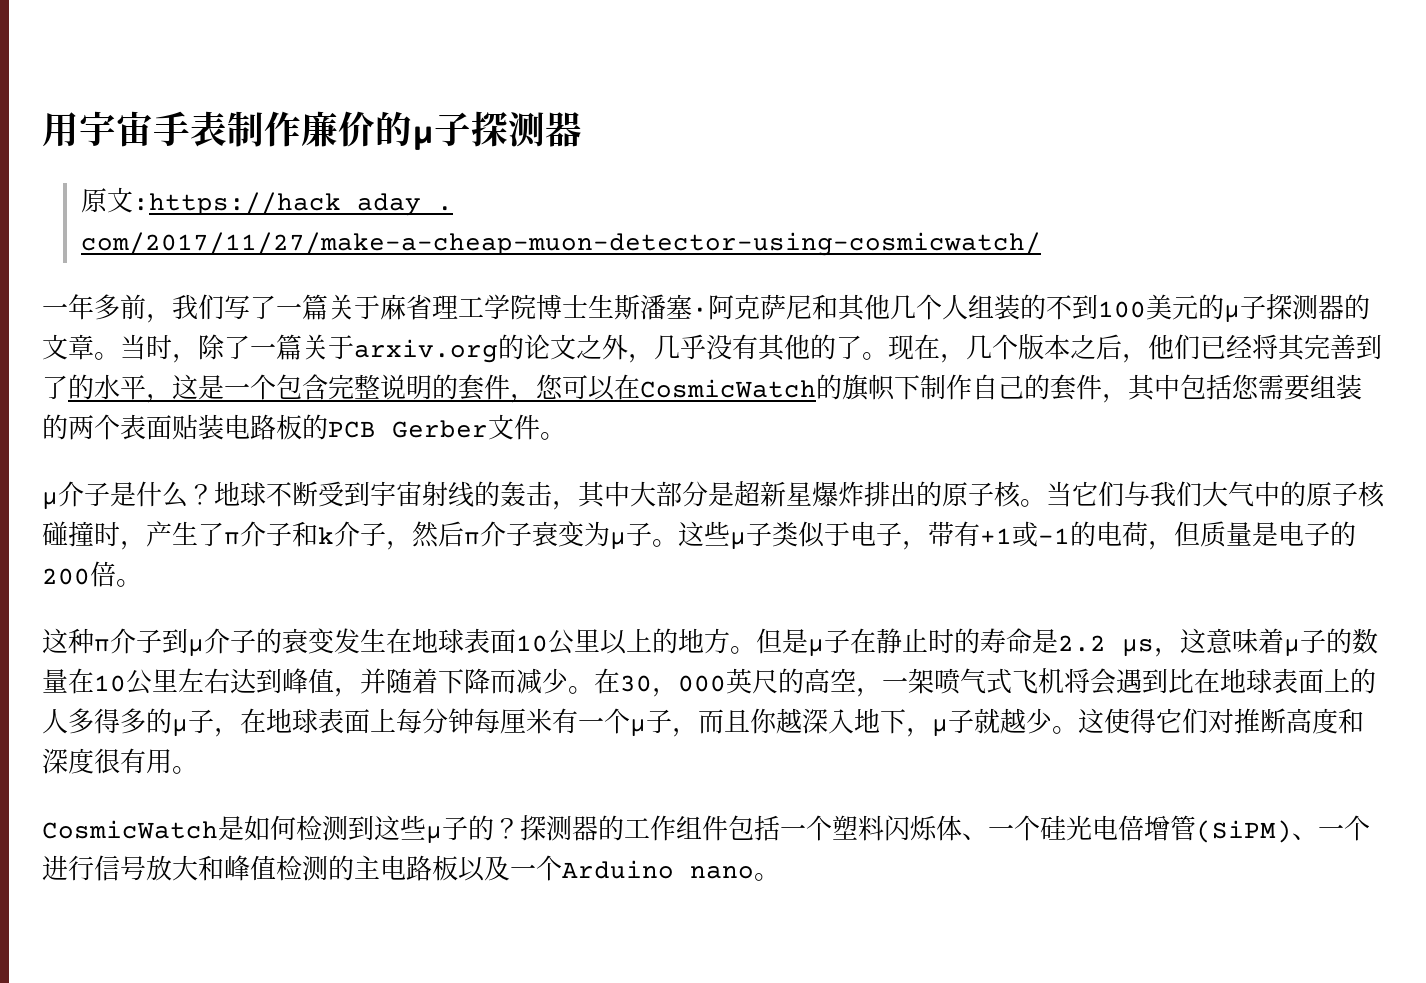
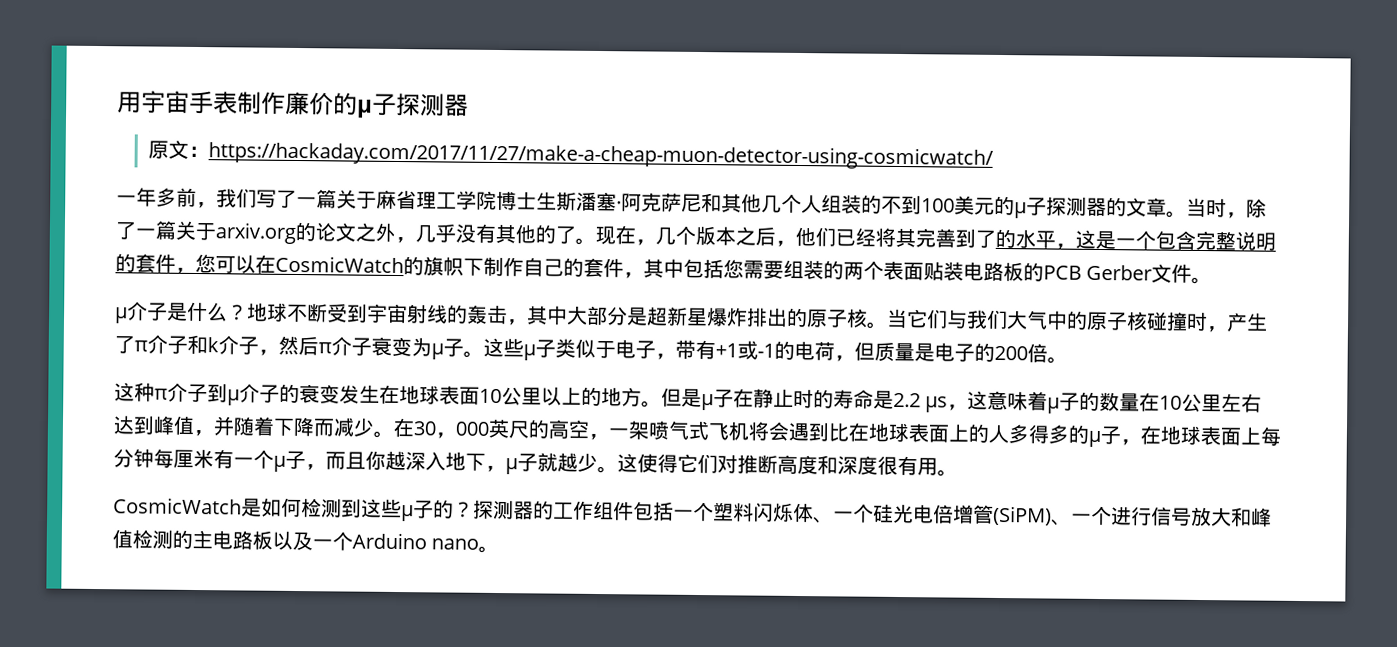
- 原文:https://hack aday . com/2017/11/27/make-a-cheap-muon-detector-using-cosmicwatch/
+ 原文：https://hackaday.com/2017/11/27/make-a-cheap-muon-detector-using-cosmicwatch/

